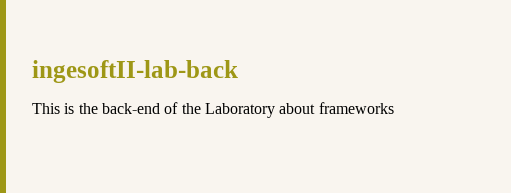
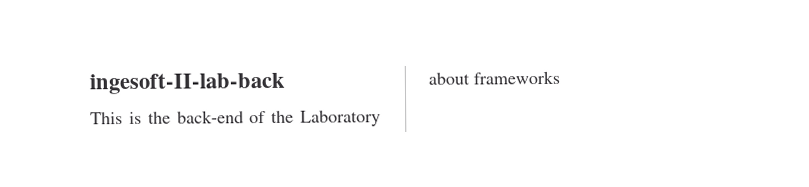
- ingesoftII-lab-back
+ ingesoft-II-lab-back

